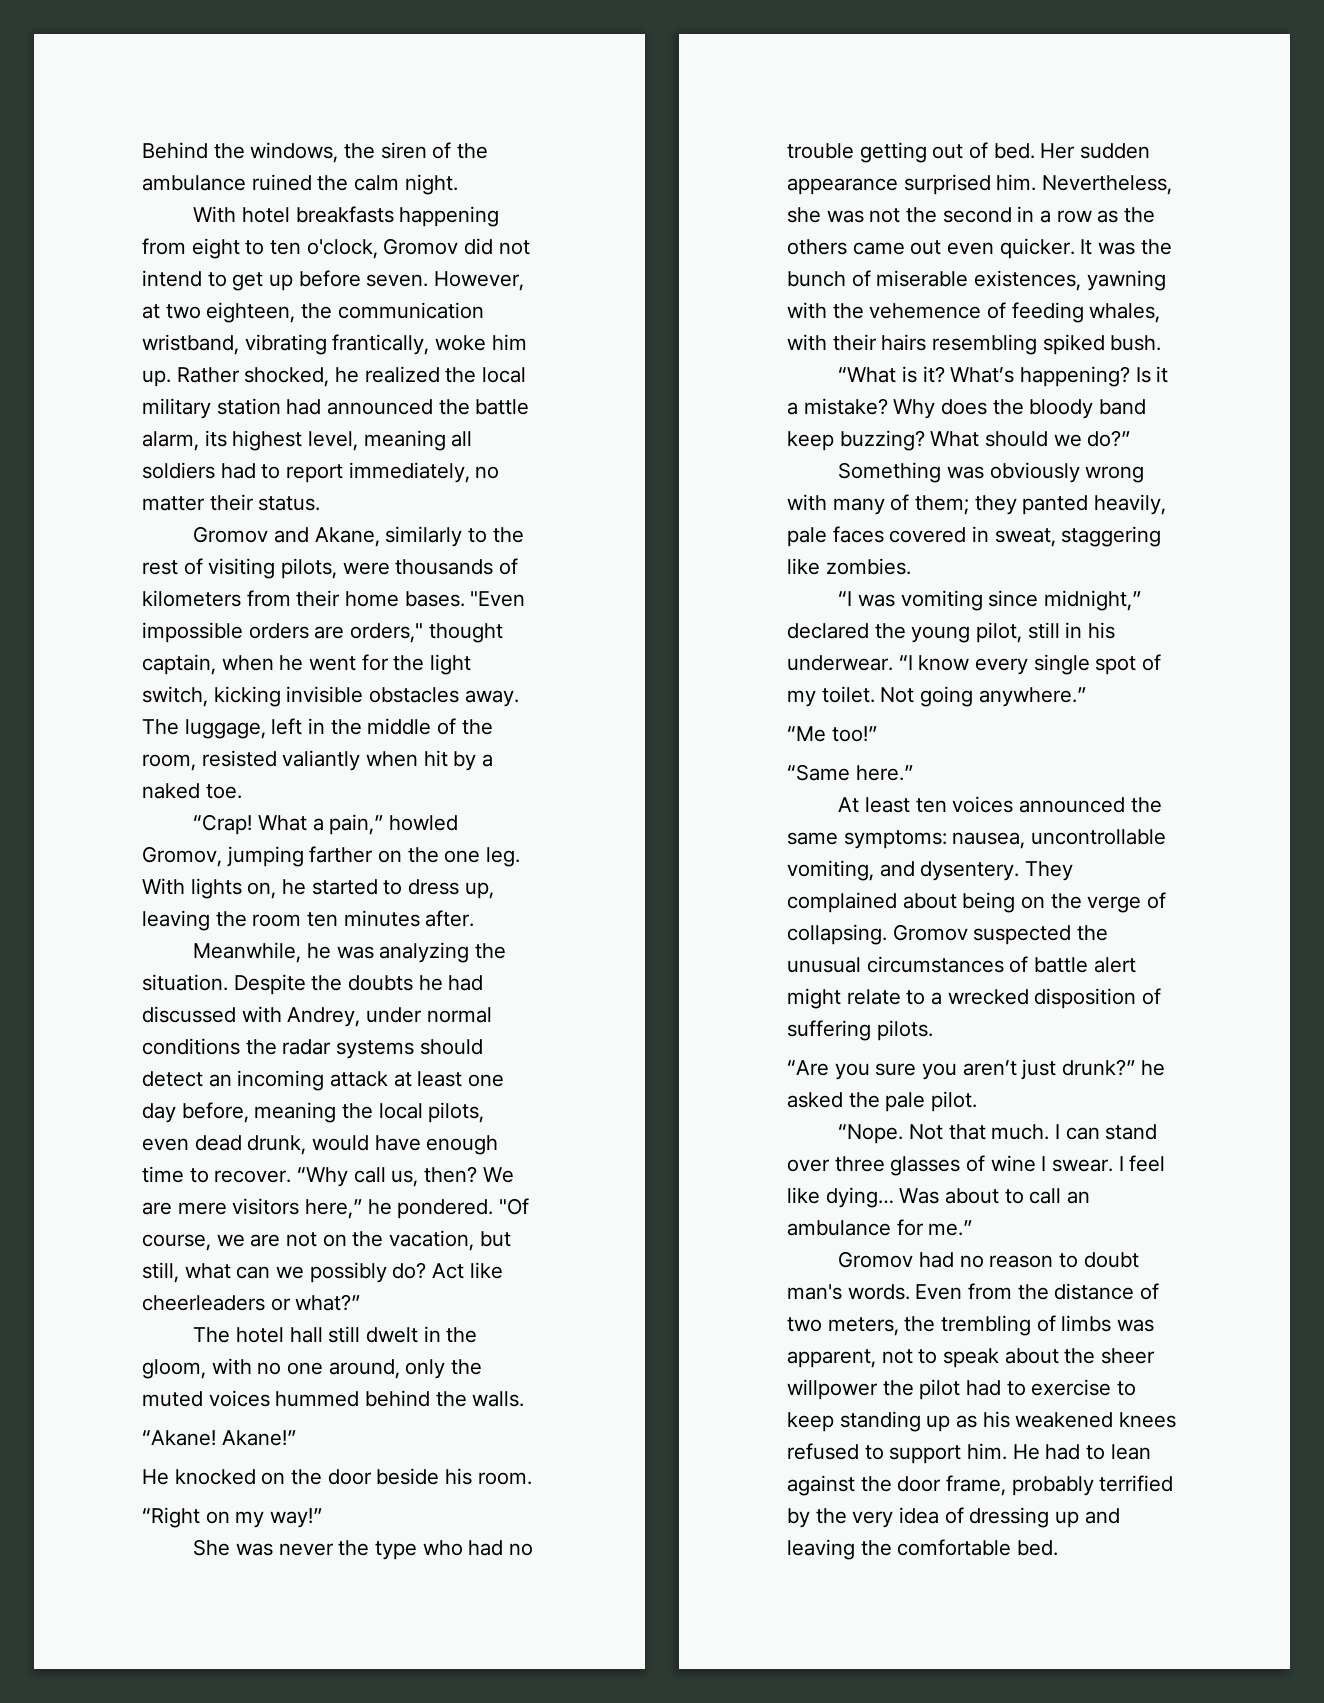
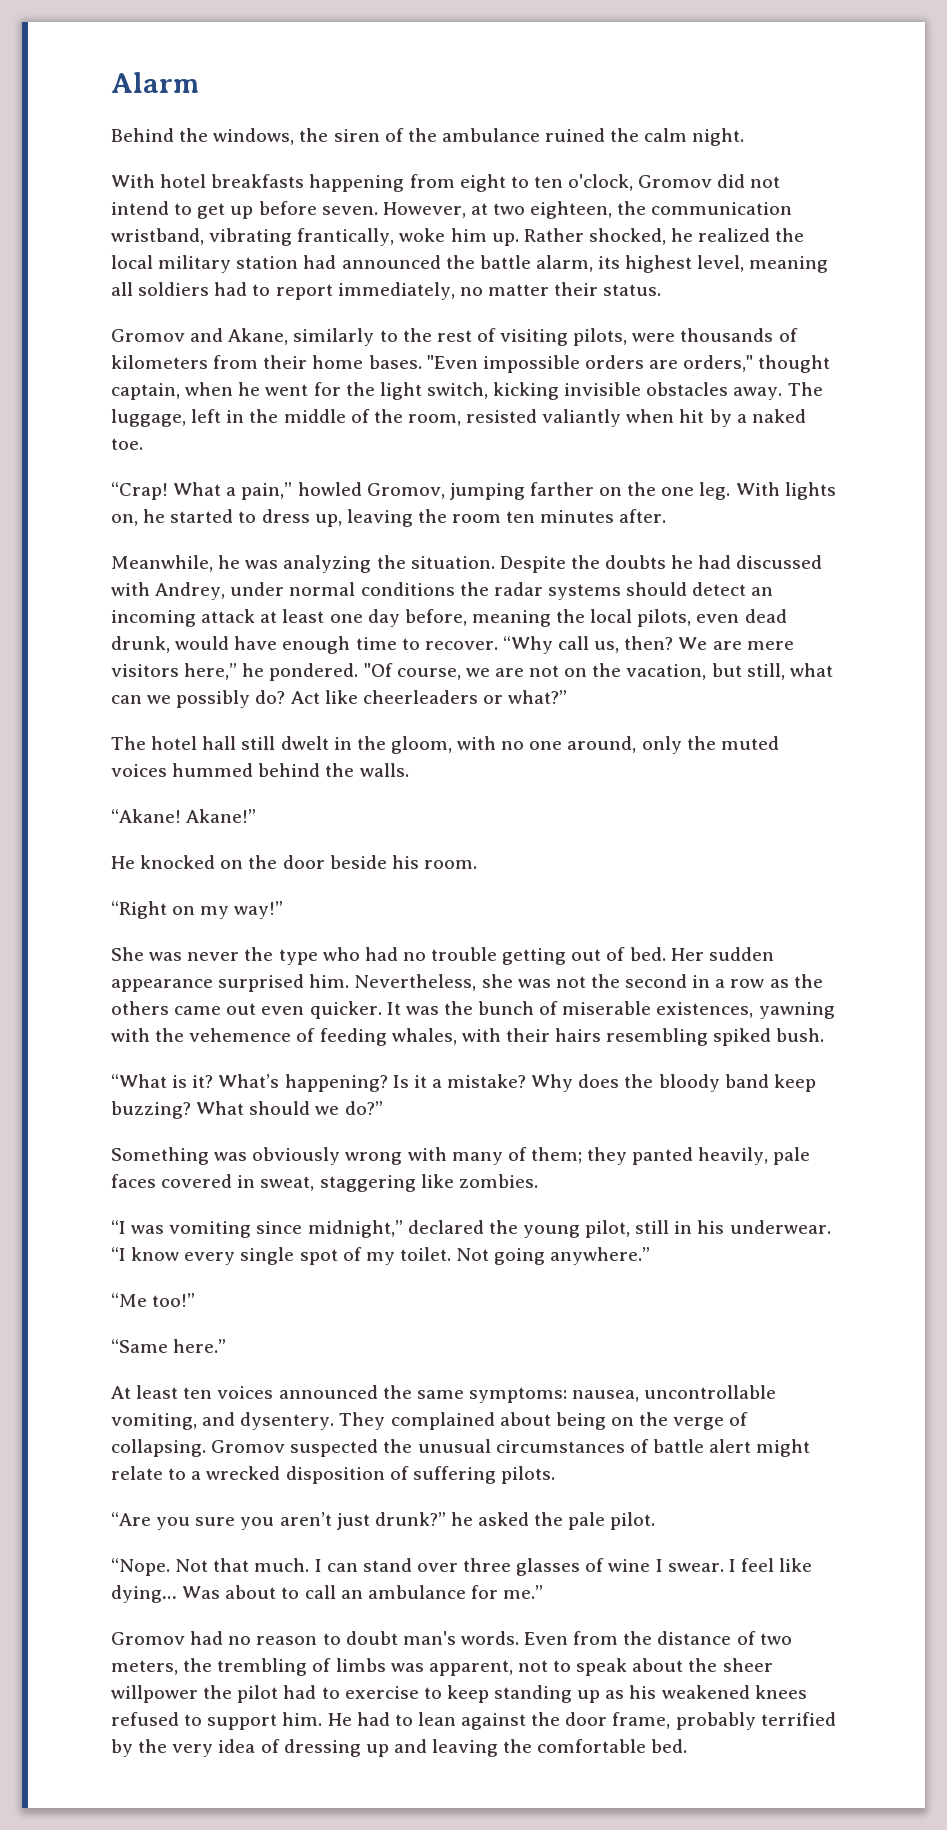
+ Alarm

